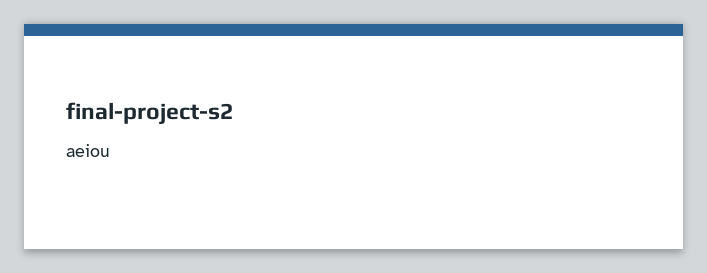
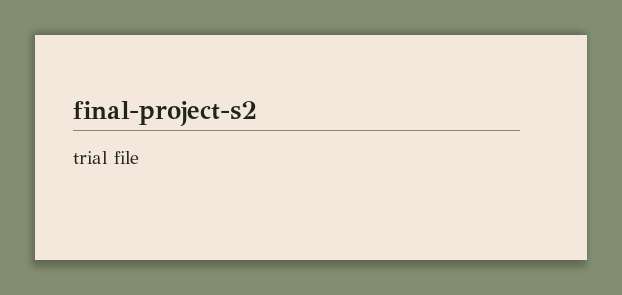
- aeiou
+ trial file

